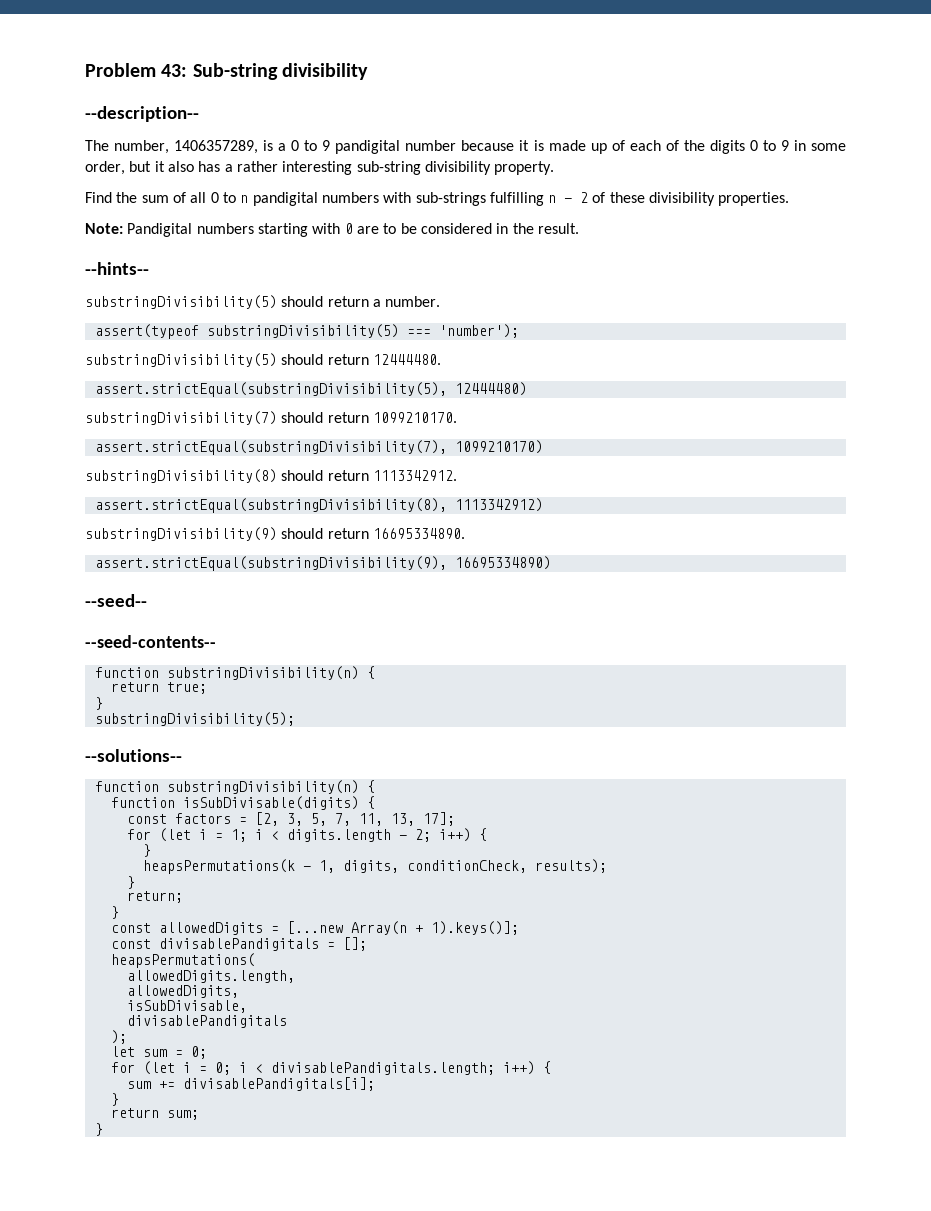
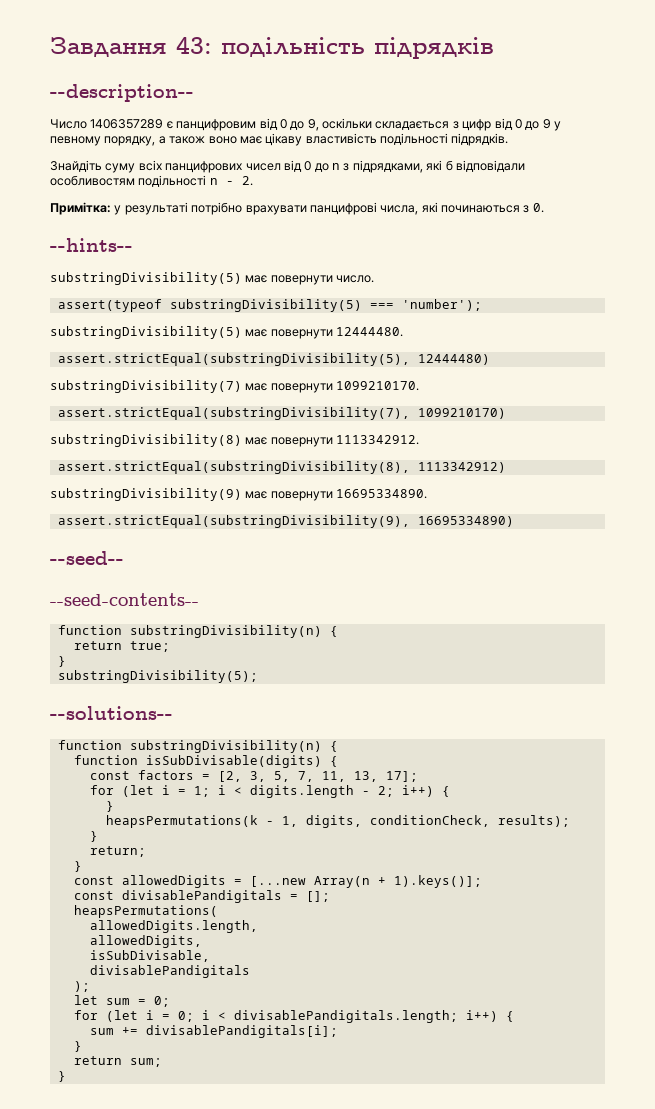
- Problem 43: Sub-string divisibility
+ Завдання 43: подільність підрядків
  --description--
- The number, 1406357289, is a 0 to 9 pandigital number because it is made up of each of the digits 0 to 9 in some order, but it also has a rather interesting sub-string divisibility property.
- Find the sum of all 0 to n pandigital numbers with sub-strings fulfilling n - 2 of these divisibility properties.
- Note: Pandigital numbers starting with 0 are to be considered in the result.
+ Число 1406357289 є панцифровим від 0 до 9, оскільки складається з цифр від 0 до 9 у певному порядку, а також воно має цікаву властивість подільності підрядків.
+ Знайдіть суму всіх панцифрових чисел від 0 до n з підрядками, які б відповідали особливостям подільності n - 2.
+ Примітка: у результаті потрібно врахувати панцифрові числа, які починаються з 0.
  --hints--
- substringDivisibility(5) should return a number.
+ substringDivisibility(5) має повернути число.
- substringDivisibility(5) should return 12444480.
+ substringDivisibility(5) має повернути 12444480.
- substringDivisibility(7) should return 1099210170.
+ substringDivisibility(7) має повернути 1099210170.
- substringDivisibility(8) should return 1113342912.
+ substringDivisibility(8) має повернути 1113342912.
- substringDivisibility(9) should return 16695334890.
+ substringDivisibility(9) має повернути 16695334890.

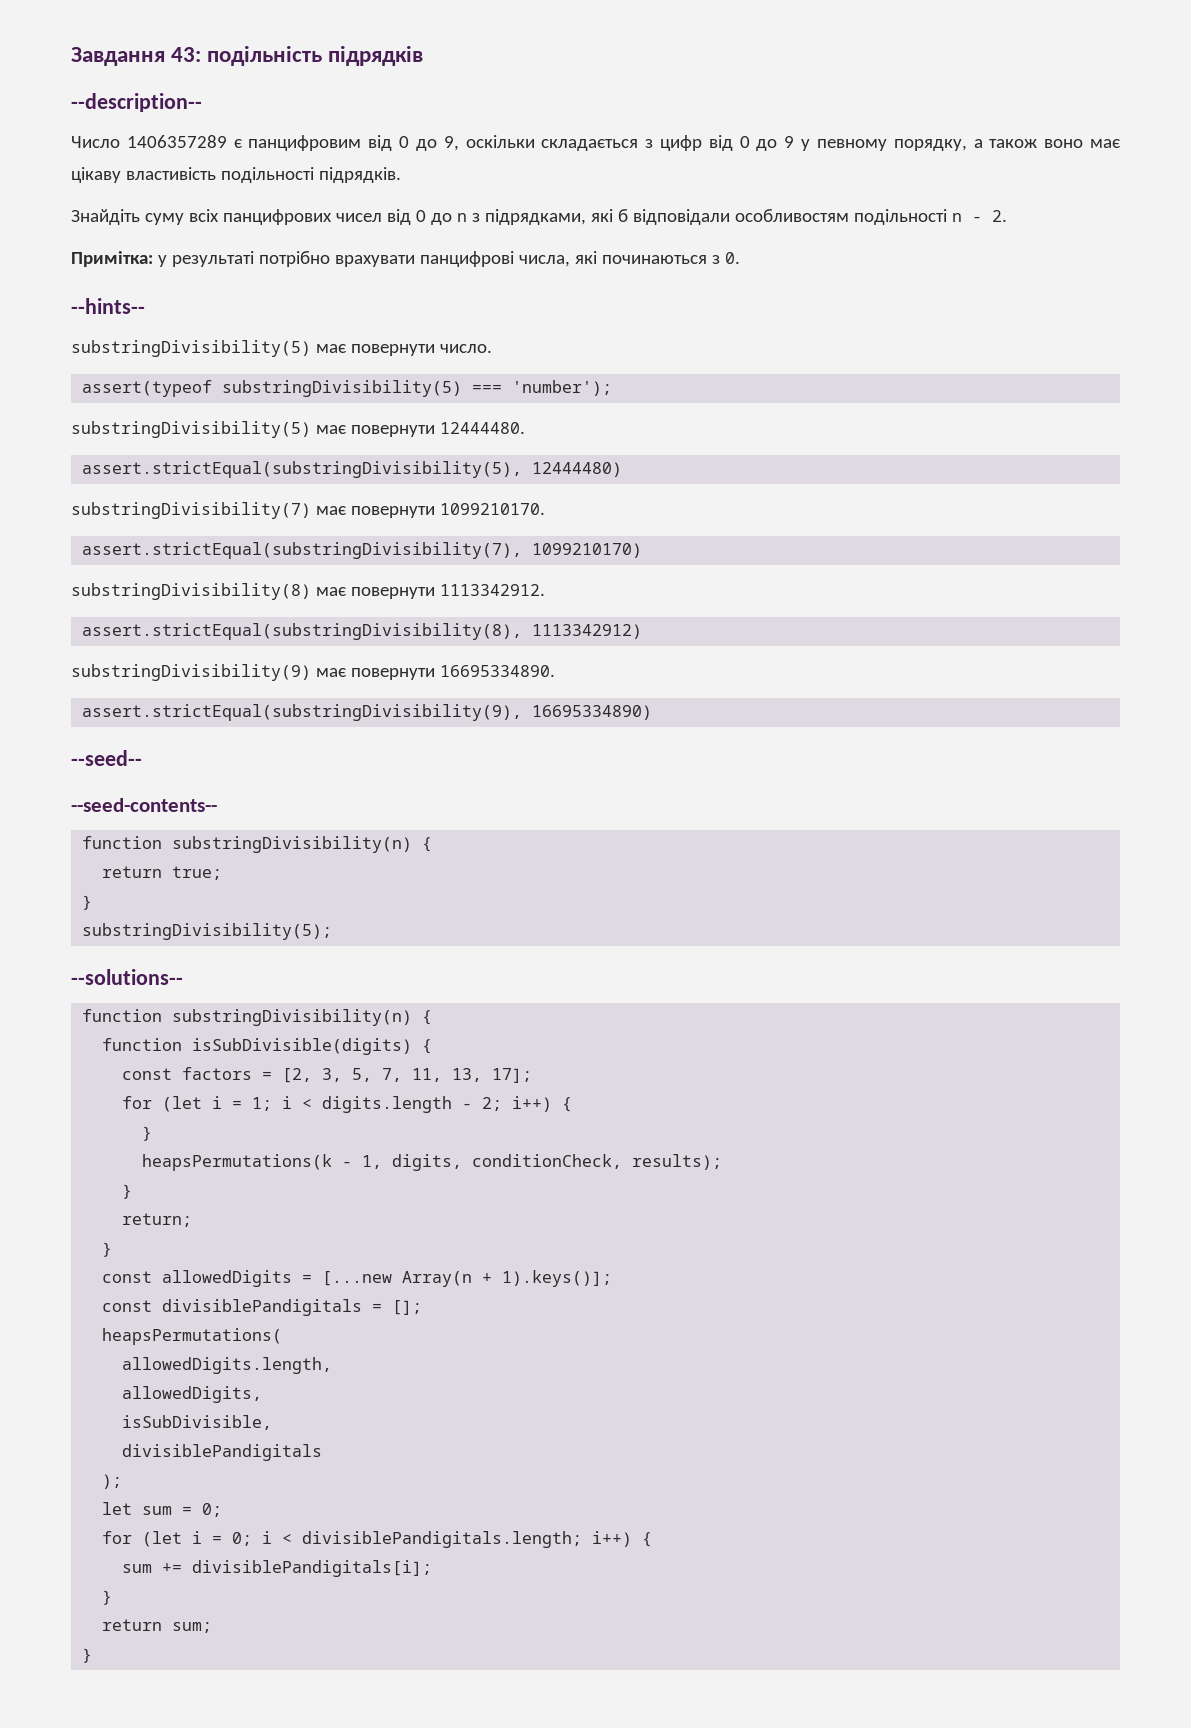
- function isSubDivisable(digits) {
+ function isSubDivisible(digits) {
- const divisablePandigitals = [];
+ const divisiblePandigitals = [];
- isSubDivisable,
- divisablePandigitals
+ isSubDivisible,
+ divisiblePandigitals
- for (let i = 0; i < divisablePandigitals.length; i++) {
+ for (let i = 0; i < divisiblePandigitals.length; i++) {
- sum += divisablePandigitals[i];
+ sum += divisiblePandigitals[i];

